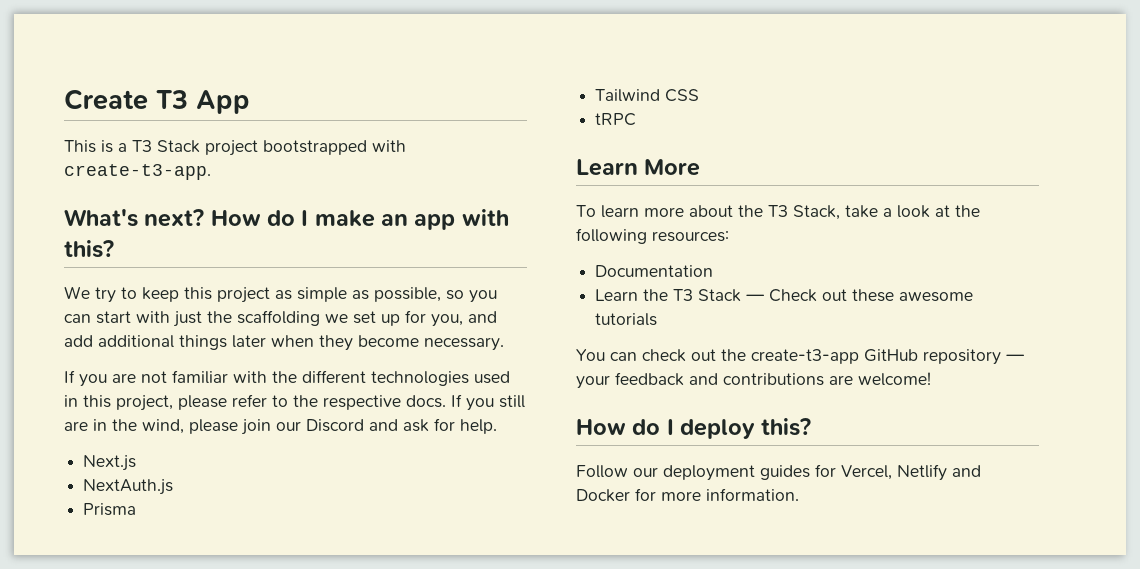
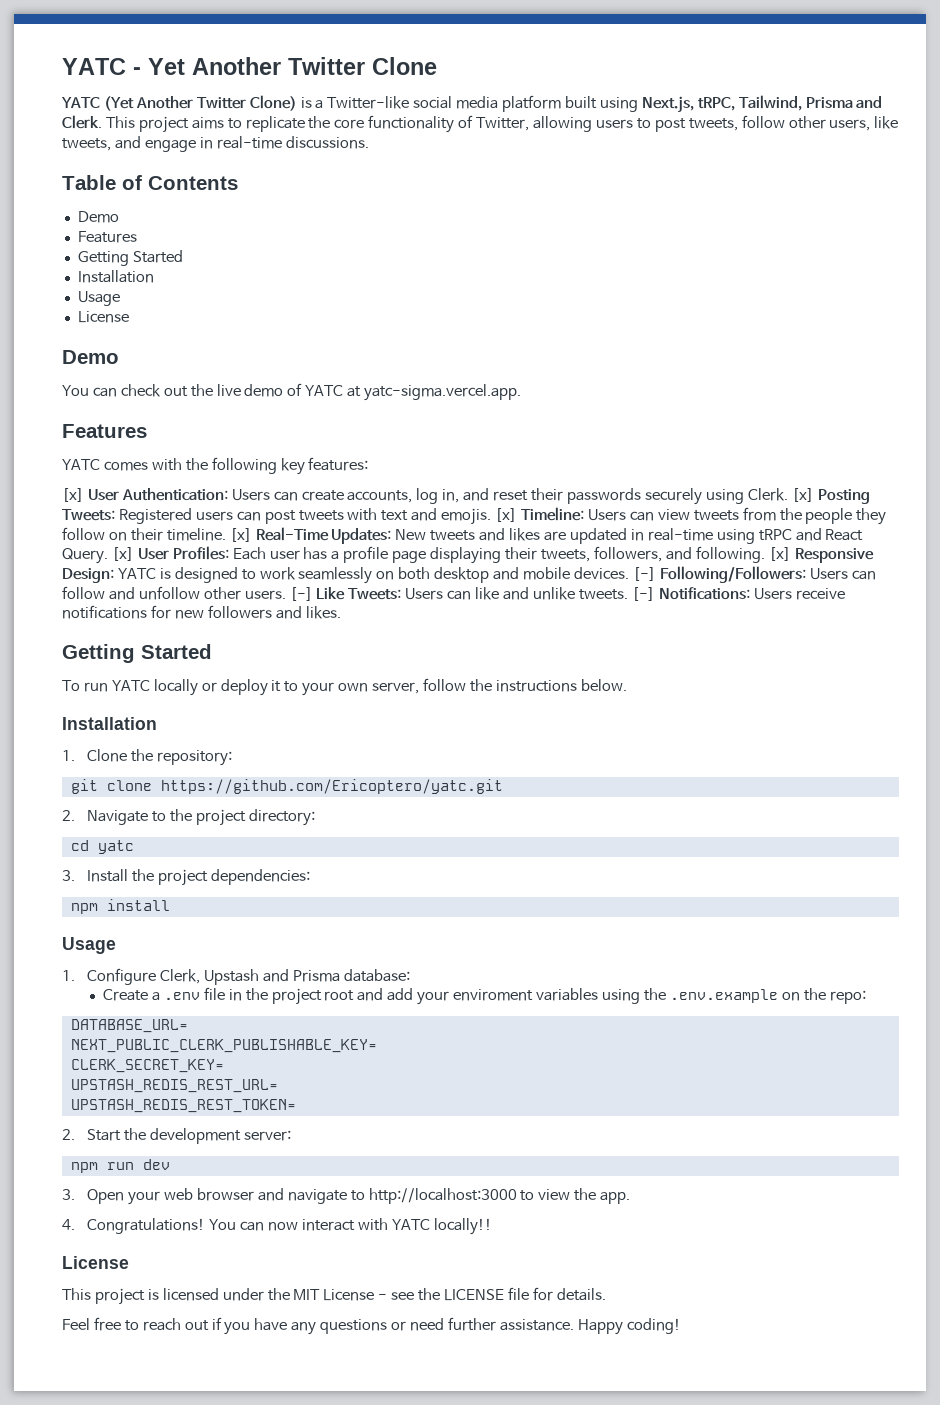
- Create T3 App
- This is a T3 Stack project bootstrapped with create-t3-app.
- What's next? How do I make an app with this?
- We try to keep this project as simple as possible, so you can start with just the scaffolding we set up for you, and add additional things later when they become necessary.
- If you are not familiar with the different technologies used in this project, please refer to the respective docs. If you still are in the wind, please join our Discord and ask for help.
- Next.js
- NextAuth.js
- Prisma
- Tailwind CSS
- tRPC
- Learn More
- To learn more about the T3 Stack, take a look at the following resources:
- Documentation
- Learn the T3 Stack — Check out these awesome tutorials
+ YATC - Yet Another Twitter Clone
+ YATC (Yet Another Twitter Clone) is a Twitter-like social media platform built using Next.js, tRPC, Tailwind, Prisma and Clerk. This project aims to replicate the core functionality of Twitter, allowing users to post tweets, follow other users, like tweets, and engage in real-time discussions.
+ Table of Contents
+ Demo
+ Features
+ Getting Started
+ Installation
+ Usage
+ License
+ Demo
- You can check out the create-t3-app GitHub repository — your feedback and contributions are welcome!
- How do I deploy this?
- Follow our deployment guides for Vercel, Netlify and Docker for more information.
+ You can check out the live demo of YATC at yatc-sigma.vercel.app.
+ Features
+ YATC comes with the following key features:
+ [x] User Authentication: Users can create accounts, log in, and reset their passwords securely using Clerk. [x] Posting Tweets: Registered users can post tweets with text and emojis. [x] Timeline: Users can view tweets from the people they follow on their timeline. [x] Real-Time Updates: New tweets and likes are updated in real-time using tRPC and React Query. [x] User Profiles: Each user has a profile page displaying their tweets, followers, and following. [x] Responsive Design: YATC is designed to work seamlessly on both desktop and mobile devices. [-] Following/Followers: Users can follow and unfollow other users. [-] Like Tweets: Users can like and unlike tweets. [-] Notifications: Users receive notifications for new followers and likes.
+ Getting Started
+ To run YATC locally or deploy it to your own server, follow the instructions below.
+ Installation
+ 1. Clone the repository:
+ git clone https://github.com/Ericoptero/yatc.git
+ 2. Navigate to the project directory:
+ cd yatc
+ 3. Install the project dependencies:
+ npm install
+ Usage
+ 1. Configure Clerk, Upstash and Prisma database:
+ Create a .env file in the project root and add your enviroment variables using the .env.example on the repo:
+ DATABASE_URL=
+ NEXT_PUBLIC_CLERK_PUBLISHABLE_KEY=
+ CLERK_SECRET_KEY=
+ UPSTASH_REDIS_REST_URL=
+ UPSTASH_REDIS_REST_TOKEN=
+ 2. Start the development server:
+ npm run dev
+ 3. Open your web browser and navigate to http://localhost:3000 to view the app.
+ 4. Congratulations! You can now interact with YATC locally!!
+ License
+ This project is licensed under the MIT License - see the LICENSE file for details.
+ Feel free to reach out if you have any questions or need further assistance. Happy coding!

